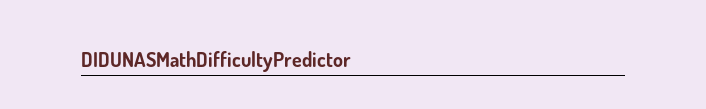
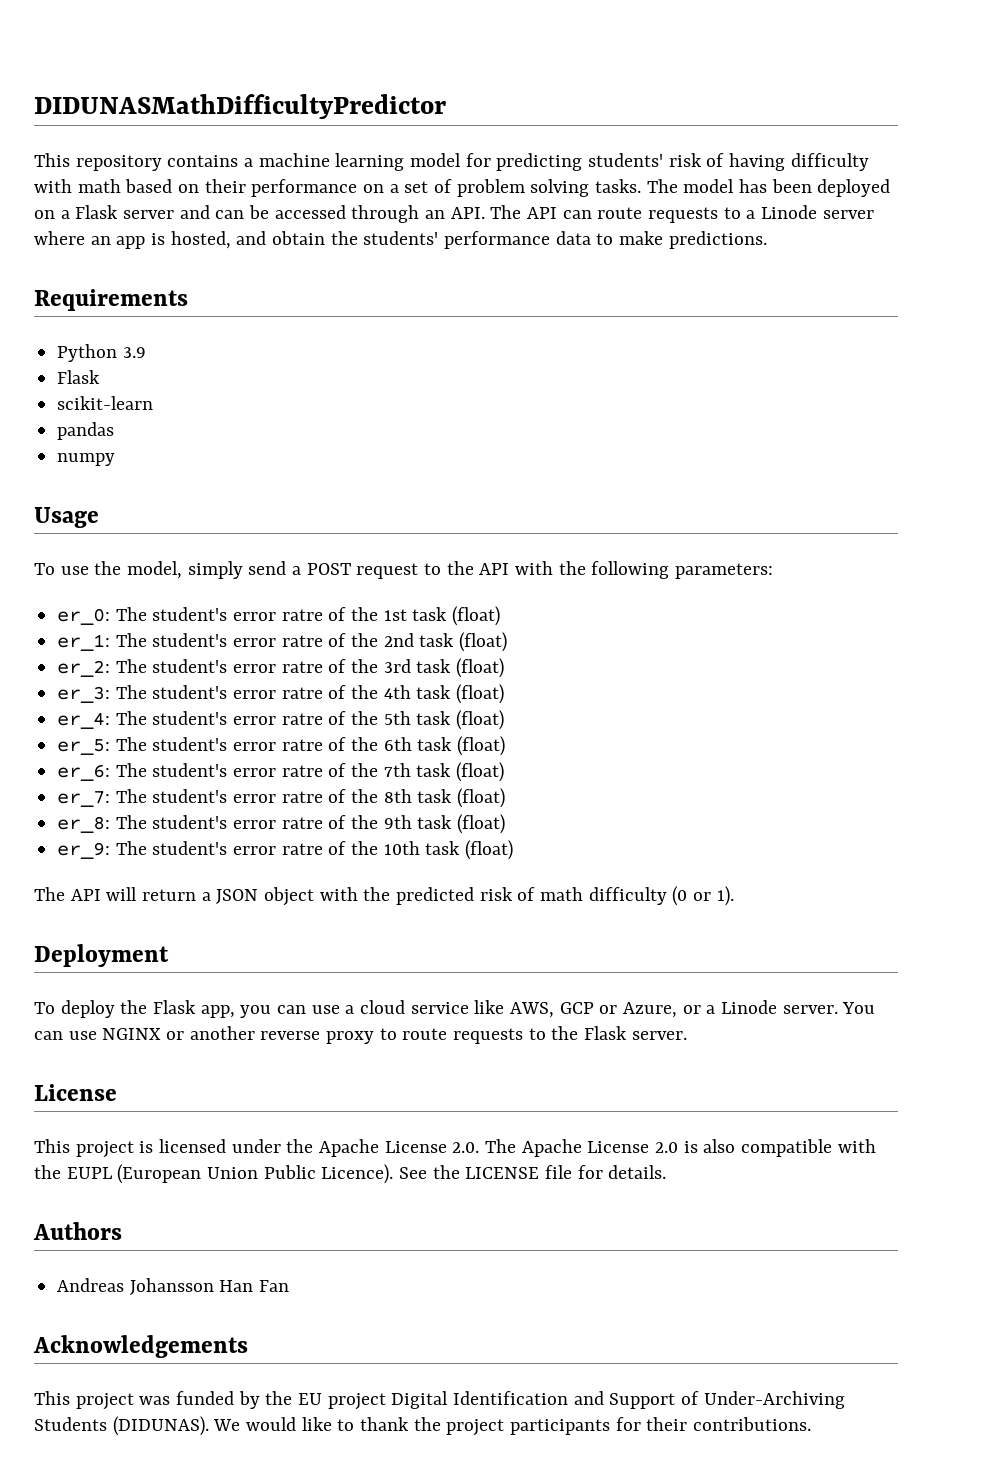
+ This repository contains a machine learning model for predicting students' risk of having difficulty with math based on their performance on a set of problem solving tasks. The model has been deployed on a Flask server and can be accessed through an API. The API can route requests to a Linode server where an app is hosted, and obtain the students' performance data to make predictions.
+ Requirements
+ Python 3.9
+ Flask
+ scikit-learn
+ pandas
+ numpy
+ Usage
+ To use the model, simply send a POST request to the API with the following parameters:
+ er_0: The student's error ratre of the 1st task (float)
+ er_1: The student's error ratre of the 2nd task (float)
+ er_2: The student's error ratre of the 3rd task (float)
+ er_3: The student's error ratre of the 4th task (float)
+ er_4: The student's error ratre of the 5th task (float)
+ er_5: The student's error ratre of the 6th task (float)
+ er_6: The student's error ratre of the 7th task (float)
+ er_7: The student's error ratre of the 8th task (float)
+ er_8: The student's error ratre of the 9th task (float)
+ er_9: The student's error ratre of the 10th task (float)
+ The API will return a JSON object with the predicted risk of math difficulty (0 or 1).
+ Deployment
+ To deploy the Flask app, you can use a cloud service like AWS, GCP or Azure, or a Linode server. You can use NGINX or another reverse proxy to route requests to the Flask server.
+ License
+ This project is licensed under the Apache License 2.0. The Apache License 2.0 is also compatible with the EUPL (European Union Public Licence). See the LICENSE file for details.
+ Authors
+ Andreas Johansson Han Fan
+ Acknowledgements
+ This project was funded by the EU project Digital Identification and Support of Under-Archiving Students (DIDUNAS). We would like to thank the project participants for their contributions.

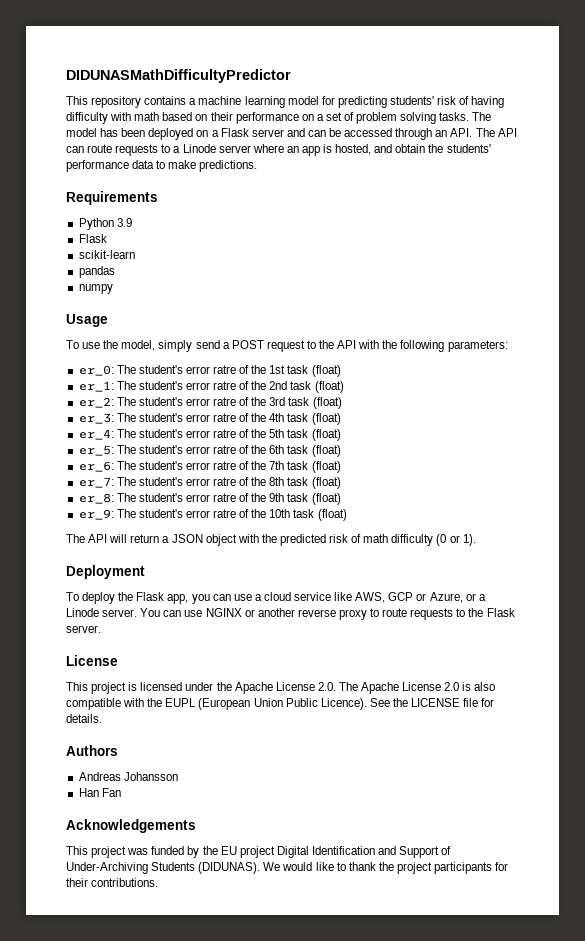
- Andreas Johansson Han Fan
+ Andreas Johansson
+ Han Fan

